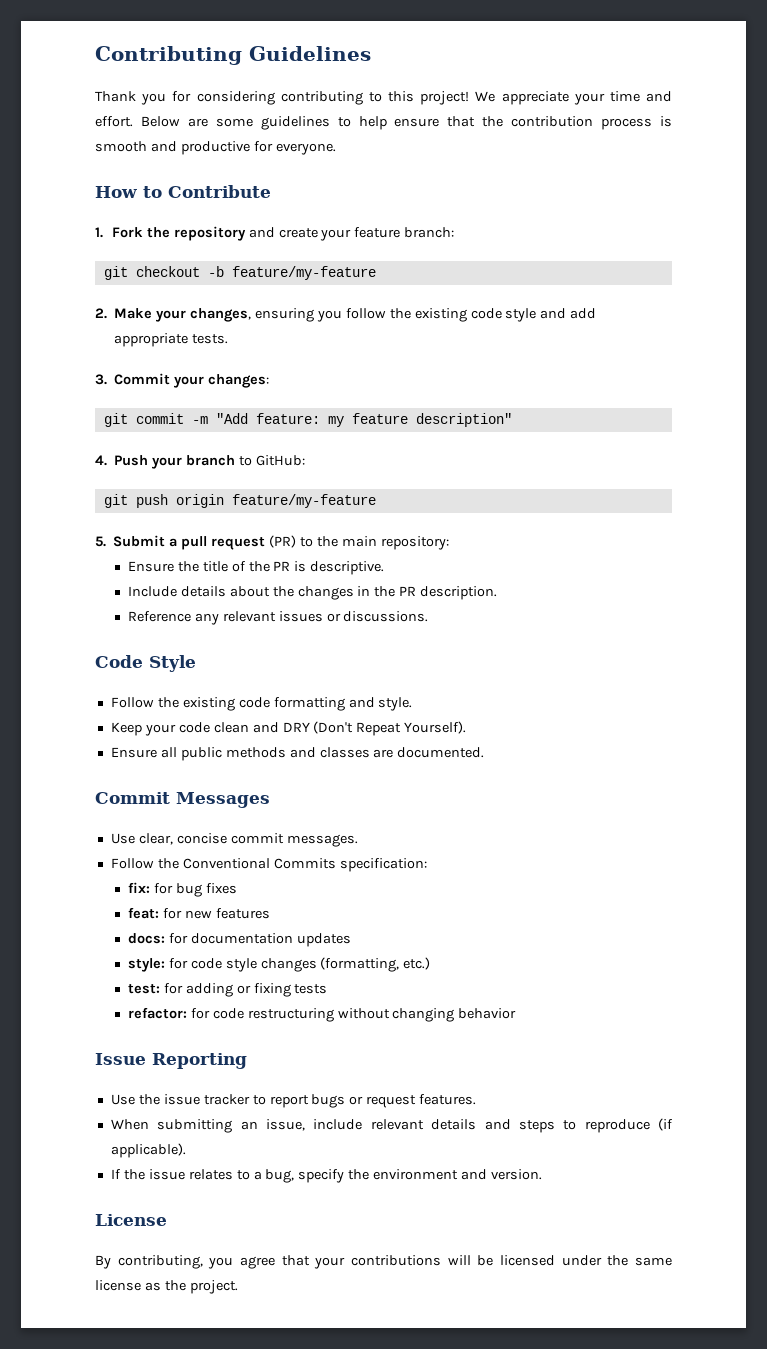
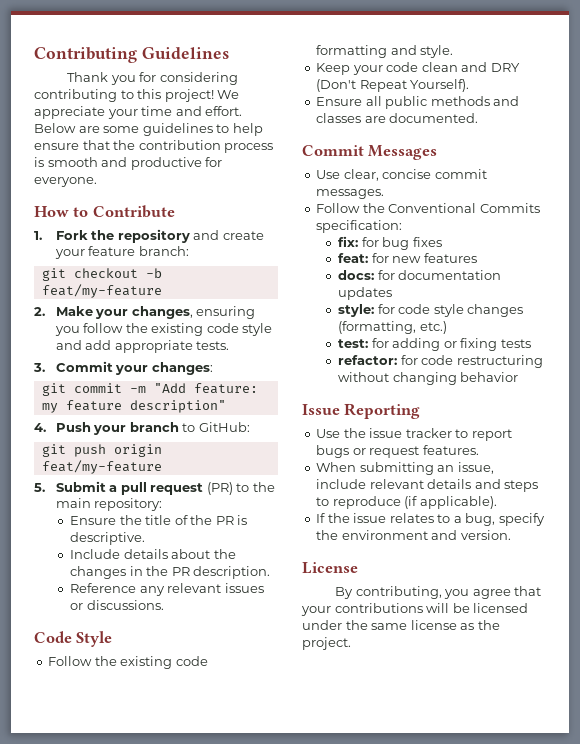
- git checkout -b feature/my-feature
+ git checkout -b feat/my-feature
- git push origin feature/my-feature
+ git push origin feat/my-feature

